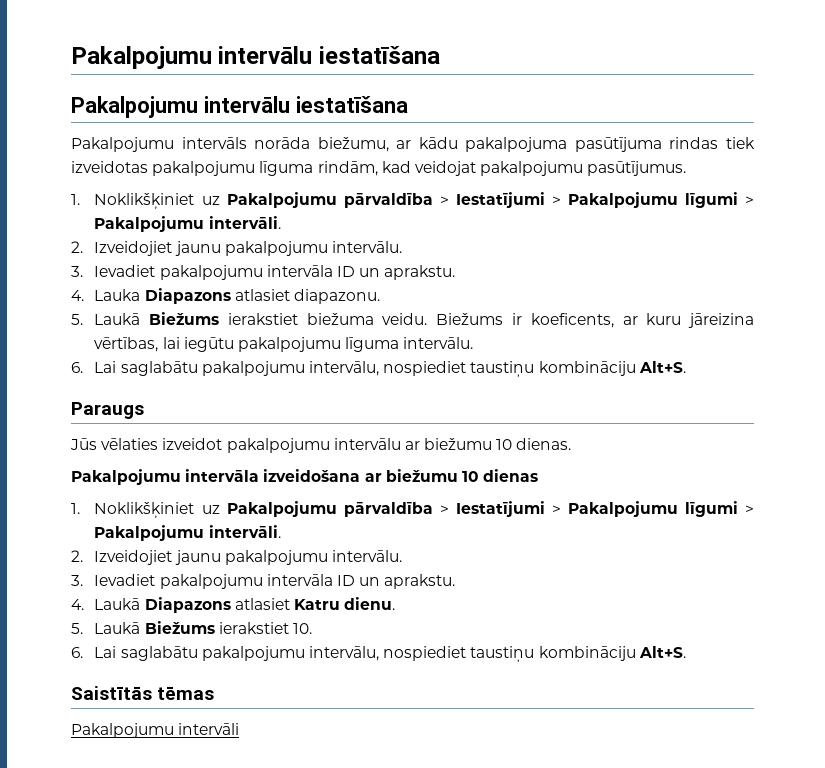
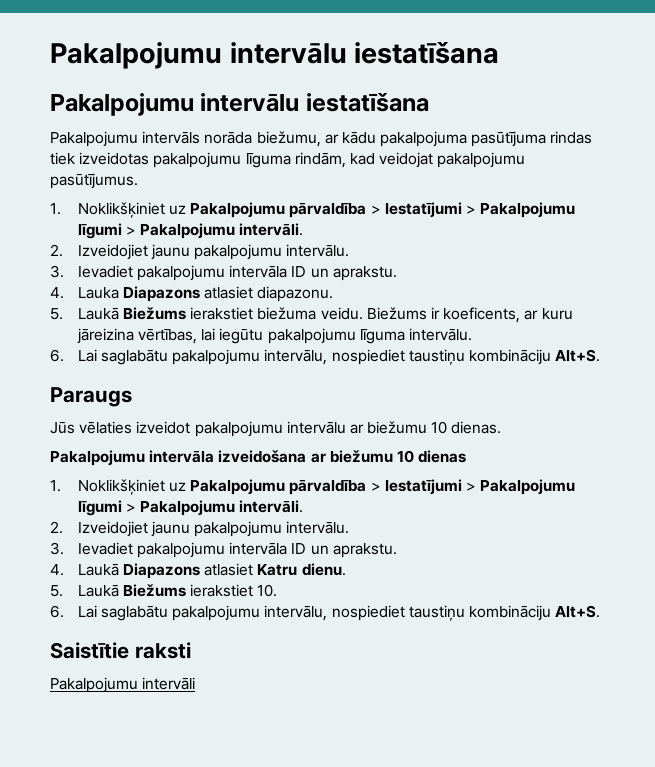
- Saistītās tēmas
+ Saistītie raksti

